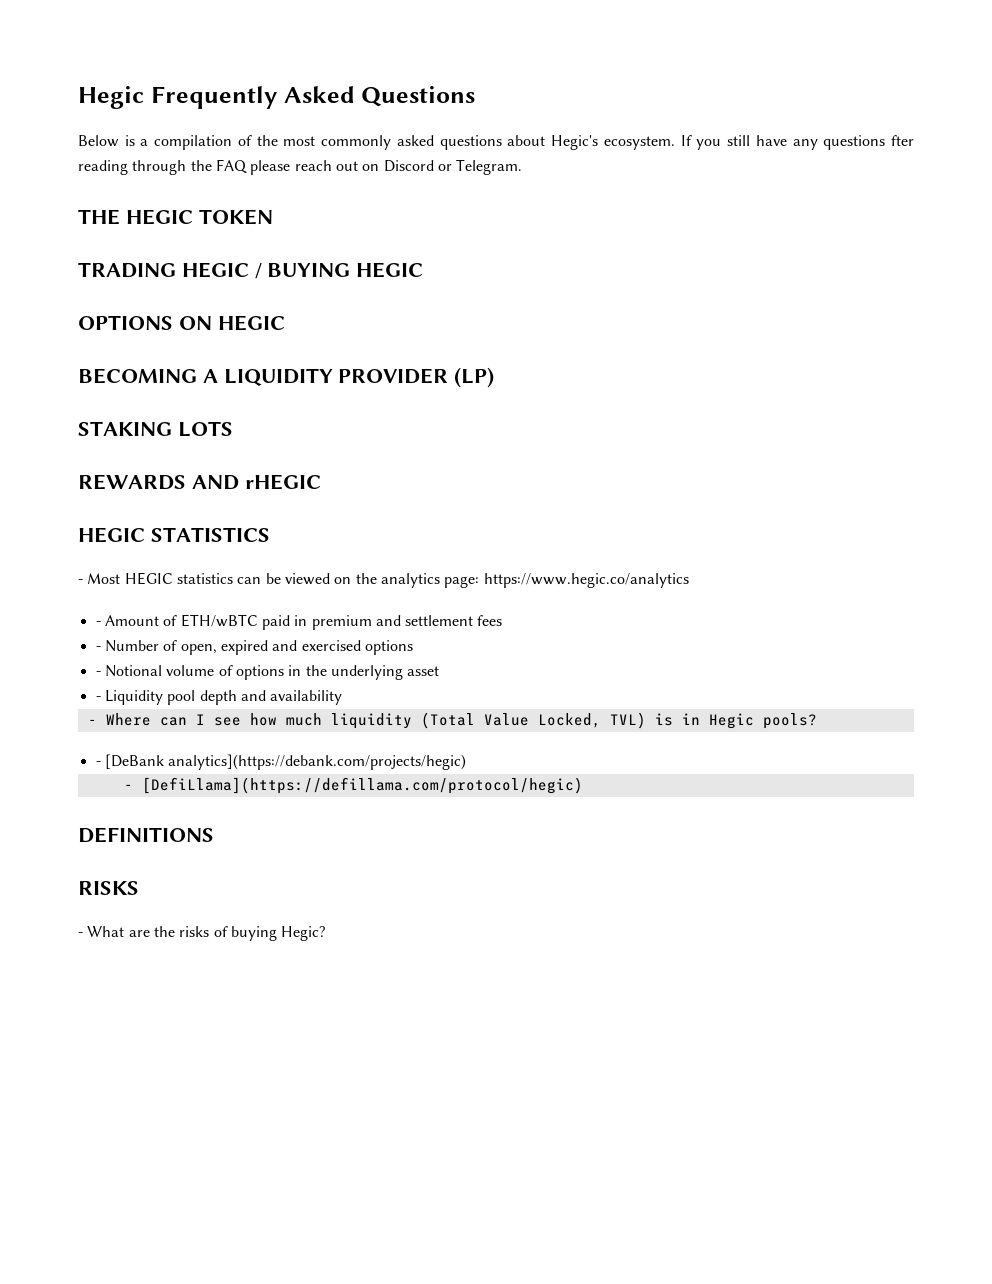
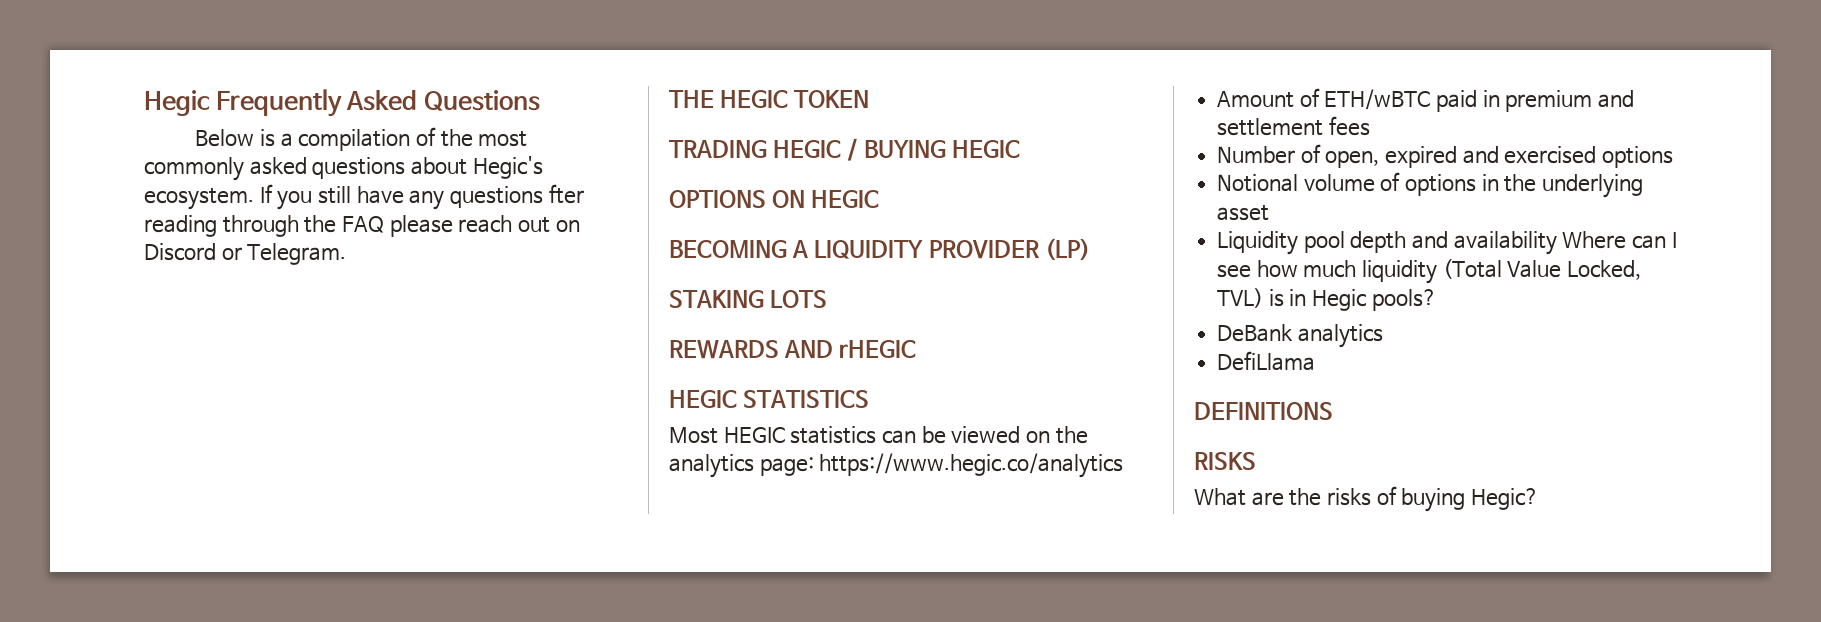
- - Most HEGIC statistics can be viewed on the analytics page: https://www.hegic.co/analytics
+ Most HEGIC statistics can be viewed on the analytics page: https://www.hegic.co/analytics
- - Amount of ETH/wBTC paid in premium and settlement fees
+ Amount of ETH/wBTC paid in premium and settlement fees
- - Number of open, expired and exercised options
+ Number of open, expired and exercised options
- - Notional volume of options in the underlying asset
+ Notional volume of options in the underlying asset
- - Liquidity pool depth and availability
- - Where can I see how much liquidity (Total Value Locked, TVL) is in Hegic pools?
+ Liquidity pool depth and availability Where can I see how much liquidity (Total Value Locked, TVL) is in Hegic pools?
- - [DeBank analytics](https://debank.com/projects/hegic)
- - [DefiLlama](https://defillama.com/protocol/hegic)
+ DeBank analytics
+ DefiLlama
- - What are the risks of buying Hegic?
+ What are the risks of buying Hegic?

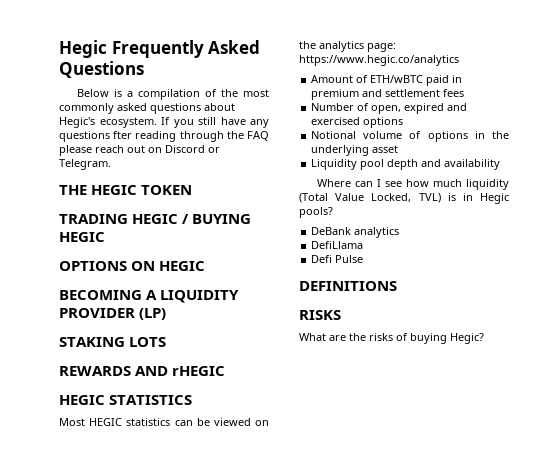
- Liquidity pool depth and availability Where can I see how much liquidity (Total Value Locked, TVL) is in Hegic pools?
+ Liquidity pool depth and availability
+ Where can I see how much liquidity (Total Value Locked, TVL) is in Hegic pools?
+ Defi Pulse

